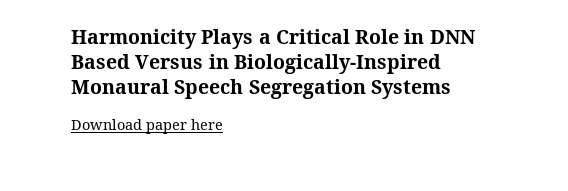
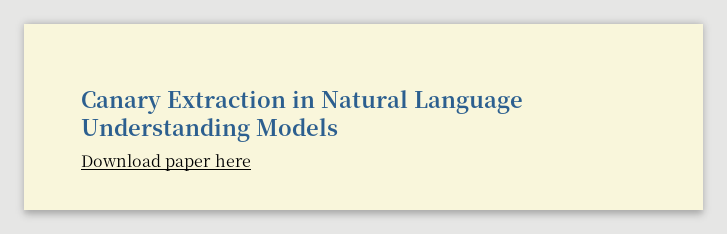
- Harmonicity Plays a Critical Role in DNN Based Versus in Biologically-Inspired Monaural Speech Segregation Systems
+ Canary Extraction in Natural Language Understanding Models

